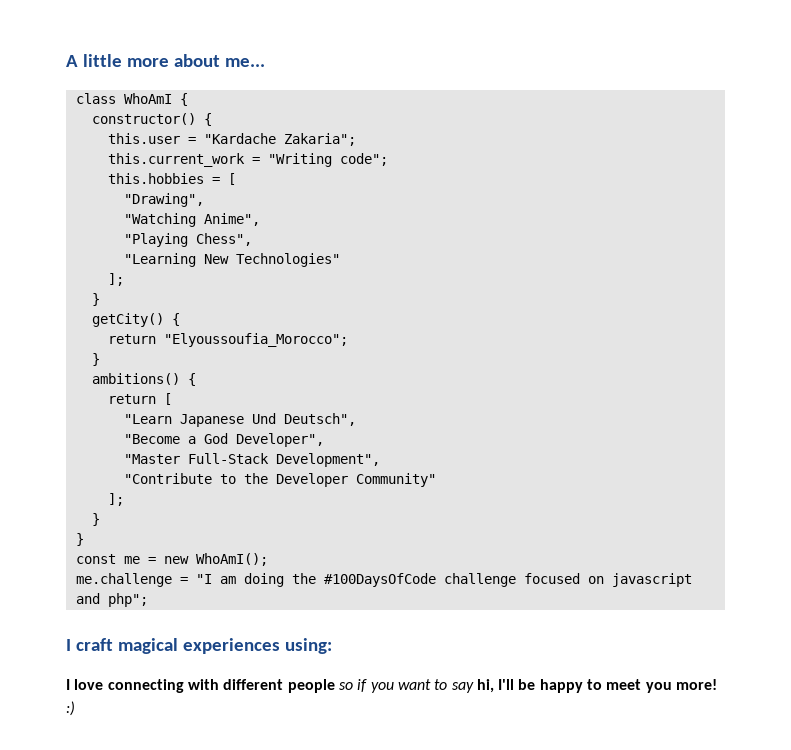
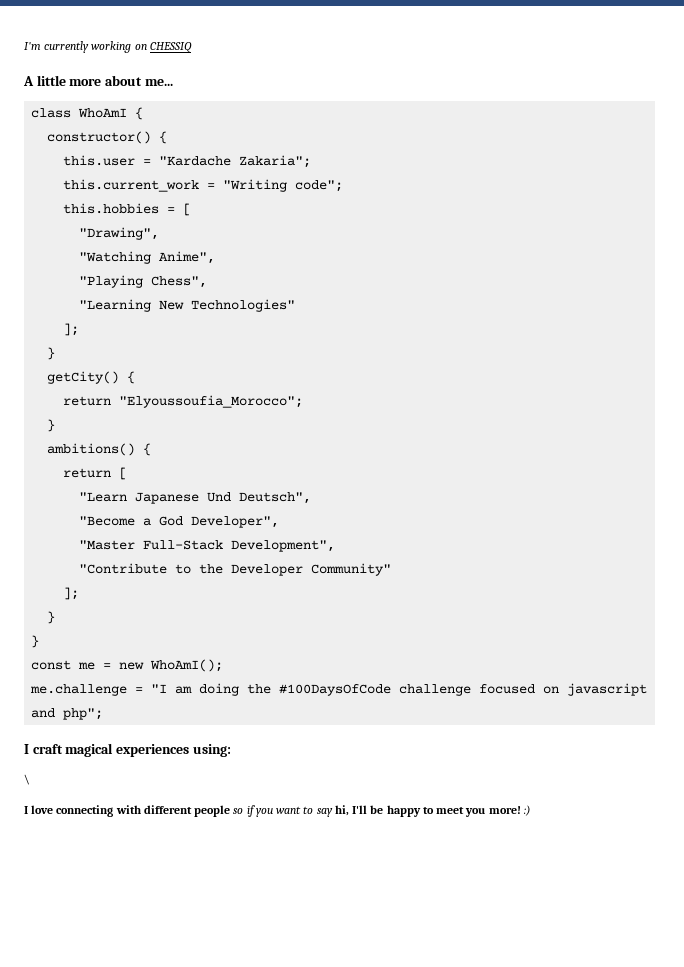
+ I'm currently working on CHESSIQ
+ \

